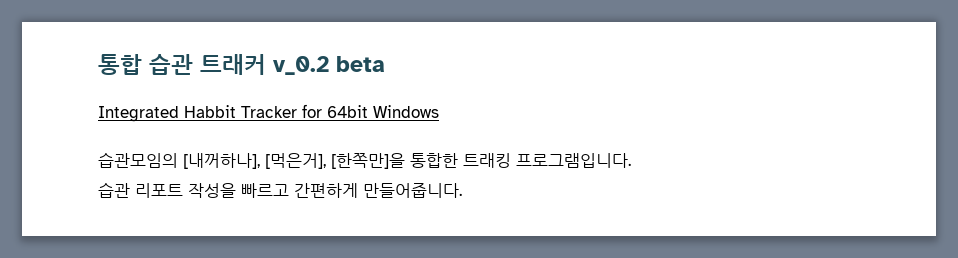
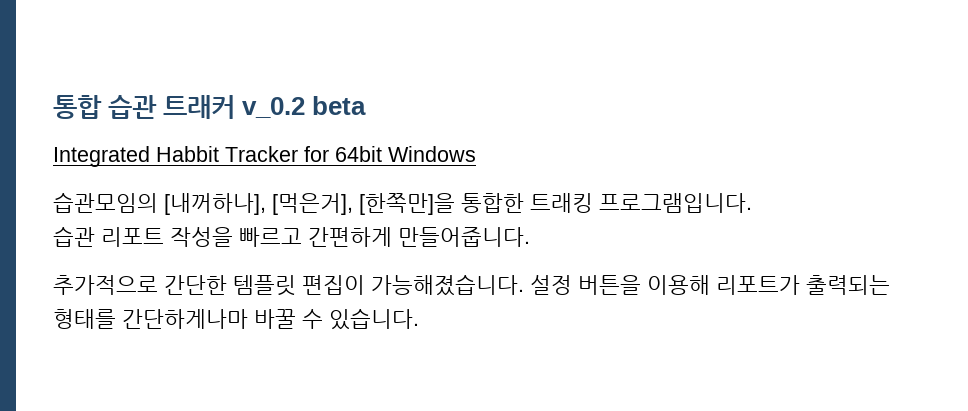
+ 추가적으로 간단한 템플릿 편집이 가능해졌습니다. 설정 버튼을 이용해 리포트가 출력되는 형태를 간단하게나마 바꿀 수 있습니다.

